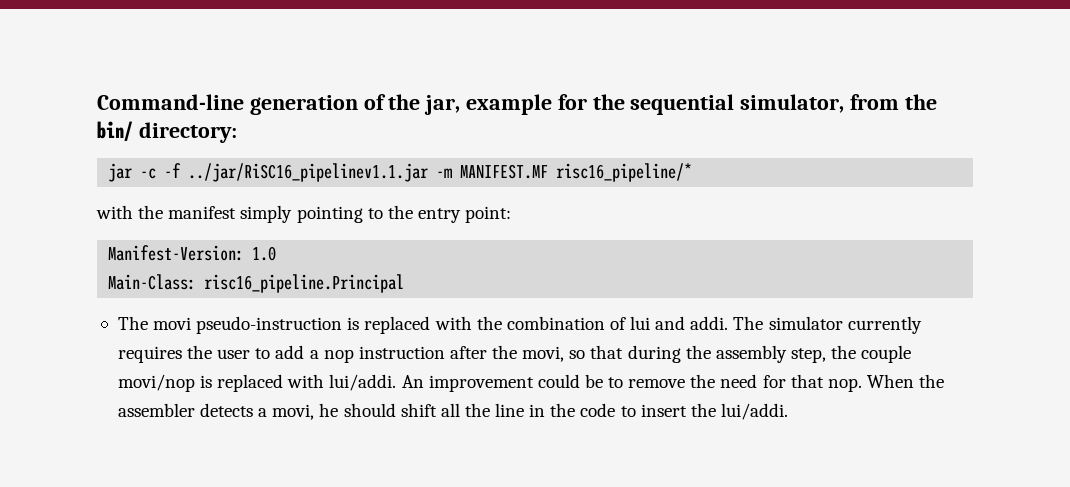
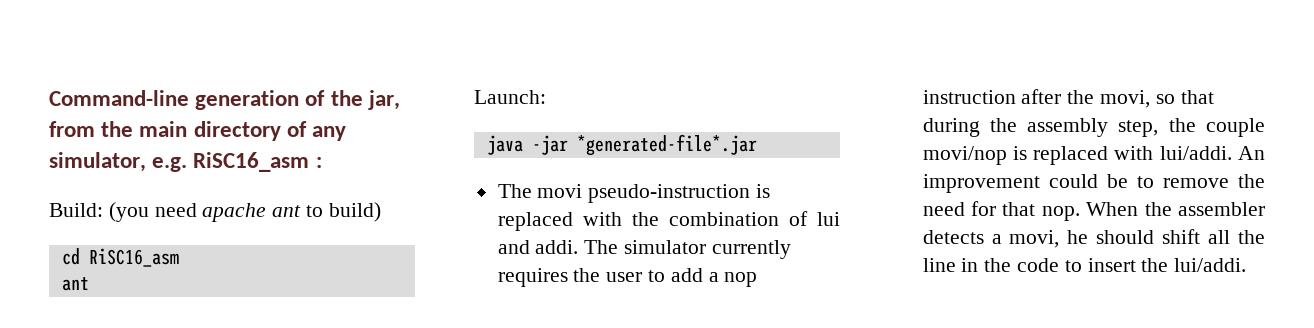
- Command-line generation of the jar, example for the sequential simulator, from the bin/ directory:
- jar -c -f ../jar/RiSC16_pipelinev1.1.jar -m MANIFEST.MF risc16_pipeline/*
- with the manifest simply pointing to the entry point:
- Manifest-Version: 1.0
- Main-Class: risc16_pipeline.Principal
+ Command-line generation of the jar, from the main directory of any simulator, e.g. RiSC16_asm :
+ Build: (you need apache ant to build)
+ cd RiSC16_asm
+ ant
+ Launch:
+ java -jar *generated-file*.jar

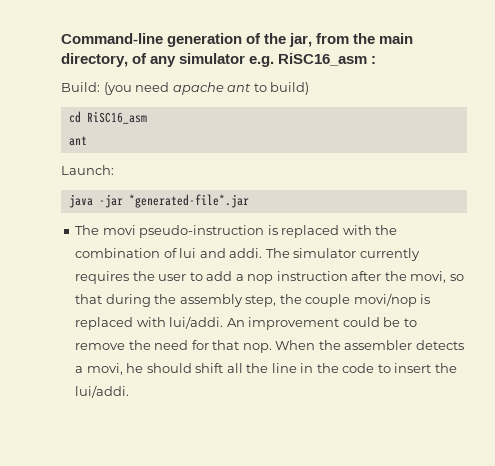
- Command-line generation of the jar, from the main directory of any simulator, e.g. RiSC16_asm :
+ Command-line generation of the jar, from the main directory, of any simulator e.g. RiSC16_asm :

